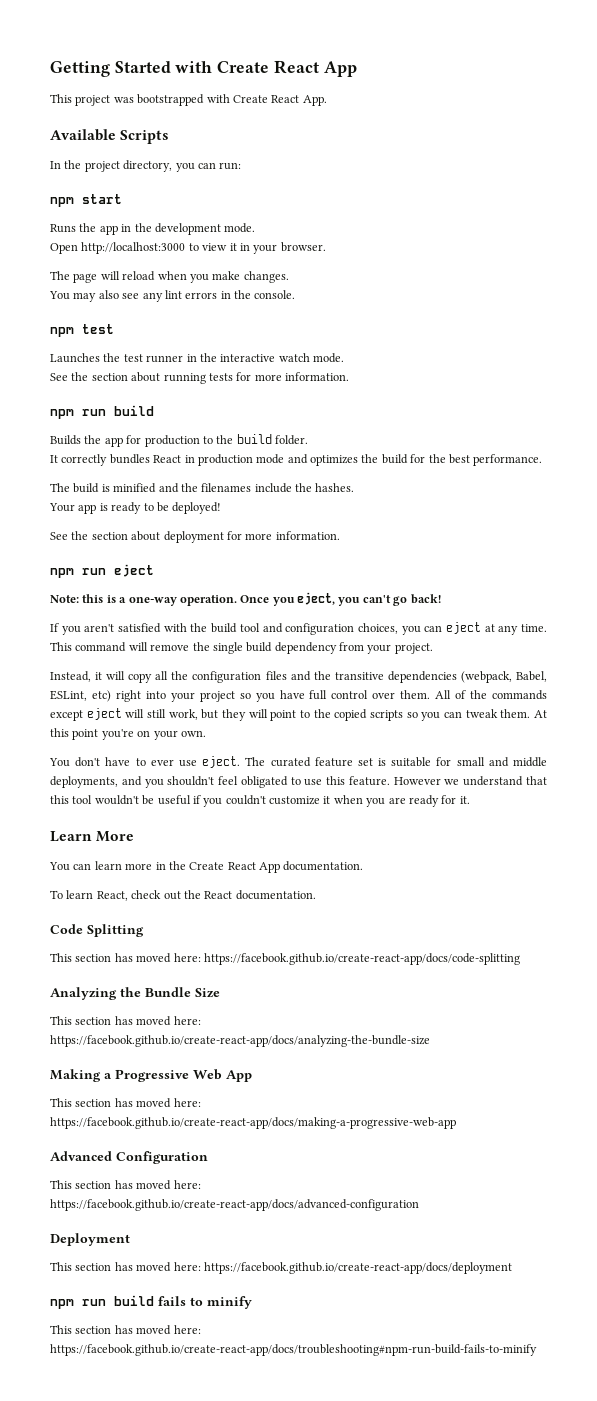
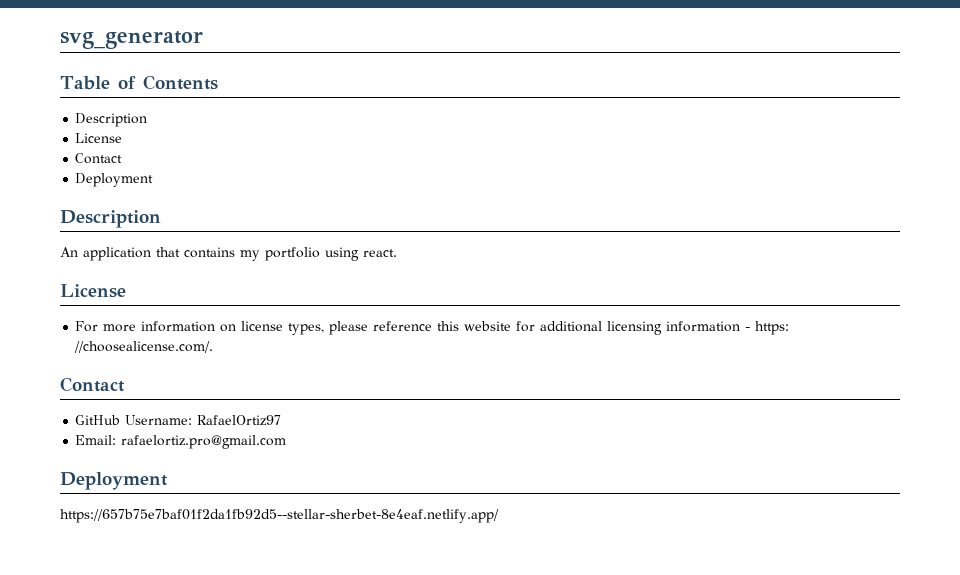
- Getting Started with Create React App
- This project was bootstrapped with Create React App.
- Available Scripts
- In the project directory, you can run:
- npm start
- Runs the app in the development mode.
- Open http://localhost:3000 to view it in your browser.
- The page will reload when you make changes.
- You may also see any lint errors in the console.
- npm test
- Launches the test runner in the interactive watch mode.
- See the section about running tests for more information.
- npm run build
- Builds the app for production to the build folder.
- It correctly bundles React in production mode and optimizes the build for the best performance.
- The build is minified and the filenames include the hashes.
- Your app is ready to be deployed!
- See the section about deployment for more information.
- npm run eject
- Note: this is a one-way operation. Once you eject, you can't go back!
- If you aren't satisfied with the build tool and configuration choices, you can eject at any time. This command will remove the single build dependency from your project.
- Instead, it will copy all the configuration files and the transitive dependencies (webpack, Babel, ESLint, etc) right into your project so you have full control over them. All of the commands except eject will still work, but they will point to the copied scripts so you can tweak them. At this point you're on your own.
- You don't have to ever use eject. The curated feature set is suitable for small and middle deployments, and you shouldn't feel obligated to use this feature. However we understand that this tool wouldn't be useful if you couldn't customize it when you are ready for it.
- Learn More
- You can learn more in the Create React App documentation.
- To learn React, check out the React documentation.
- Code Splitting
- This section has moved here: https://facebook.github.io/create-react-app/docs/code-splitting
- Analyzing the Bundle Size
- This section has moved here: https://facebook.github.io/create-react-app/docs/analyzing-the-bundle-size
- Making a Progressive Web App
- This section has moved here: https://facebook.github.io/create-react-app/docs/making-a-progressive-web-app
- Advanced Configuration
- This section has moved here: https://facebook.github.io/create-react-app/docs/advanced-configuration
+ svg_generator
+ Table of Contents
+ Description
+ License
+ Contact
  Deployment
- This section has moved here: https://facebook.github.io/create-react-app/docs/deployment
- npm run build fails to minify
- This section has moved here: https://facebook.github.io/create-react-app/docs/troubleshooting#npm-run-build-fails-to-minify
+ Description
+ An application that contains my portfolio using react.
+ License
+ For more information on license types, please reference this website for additional licensing information - https: //choosealicense.com/.
+ Contact
+ GitHub Username: RafaelOrtiz97
+ Email: rafaelortiz.pro@gmail.com
+ Deployment
+ https://657b75e7baf01f2da1fb92d5--stellar-sherbet-8e4eaf.netlify.app/

